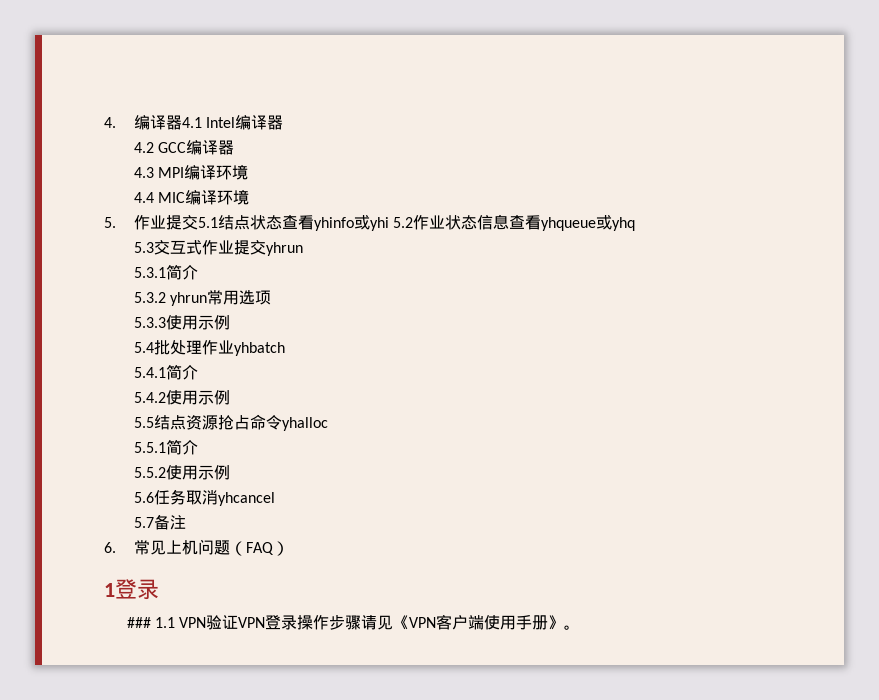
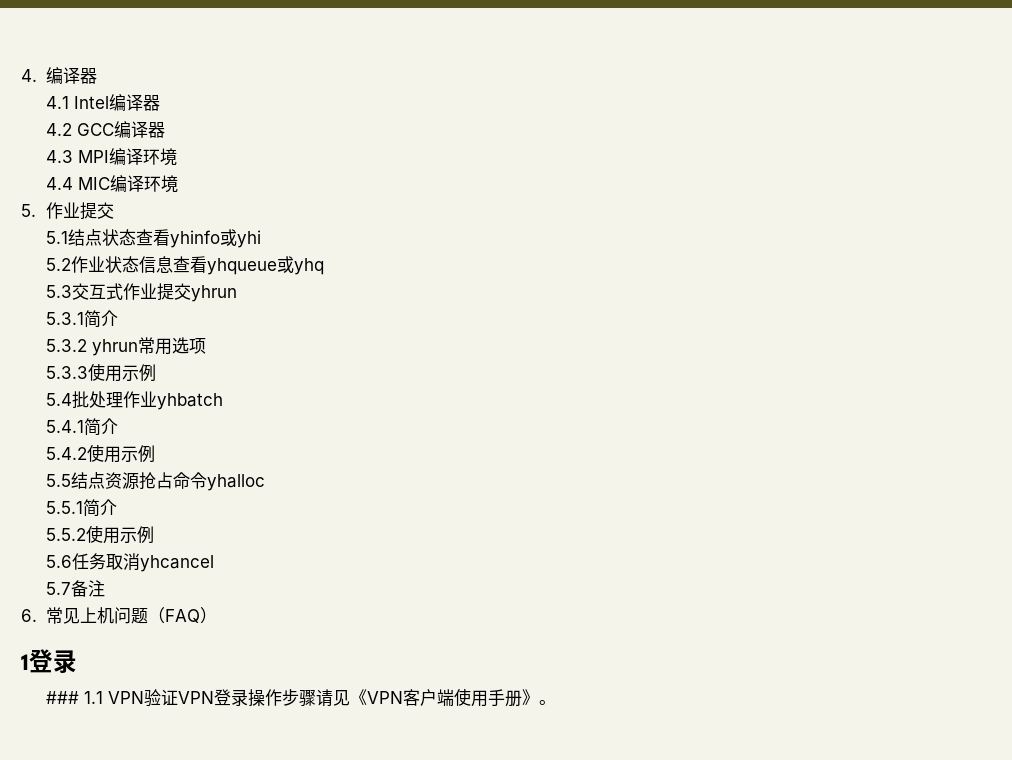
- 4.编译器4.1 Intel编译器
+ 4.编译器
+ 4.1 Intel编译器
- 5.作业提交5.1结点状态查看yhinfo或yhi 5.2作业状态信息查看yhqueue或yhq
+ 5.作业提交
+ 5.1结点状态查看yhinfo或yhi
+ 5.2作业状态信息查看yhqueue或yhq

